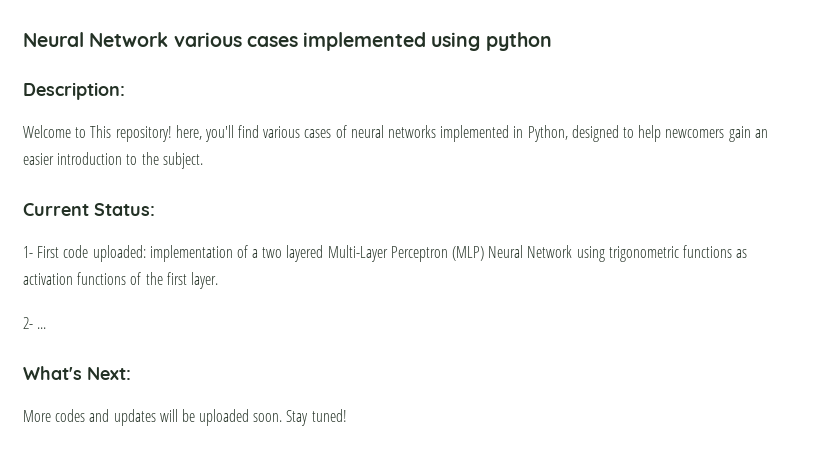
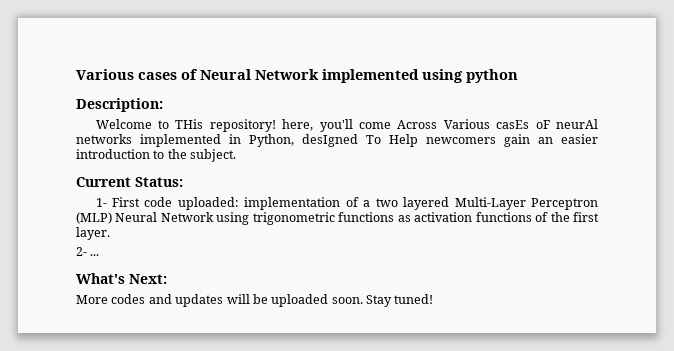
- Neural Network various cases implemented using python
+ Various cases of Neural Network implemented using python
- Welcome to This repository! here, you'll find various cases of neural networks implemented in Python, designed to help newcomers gain an easier introduction to the subject.
+ Welcome to THis repository! here, you'll come Across Various casEs oF neurAl networks implemented in Python, desIgned To Help newcomers gain an easier introduction to the subject.

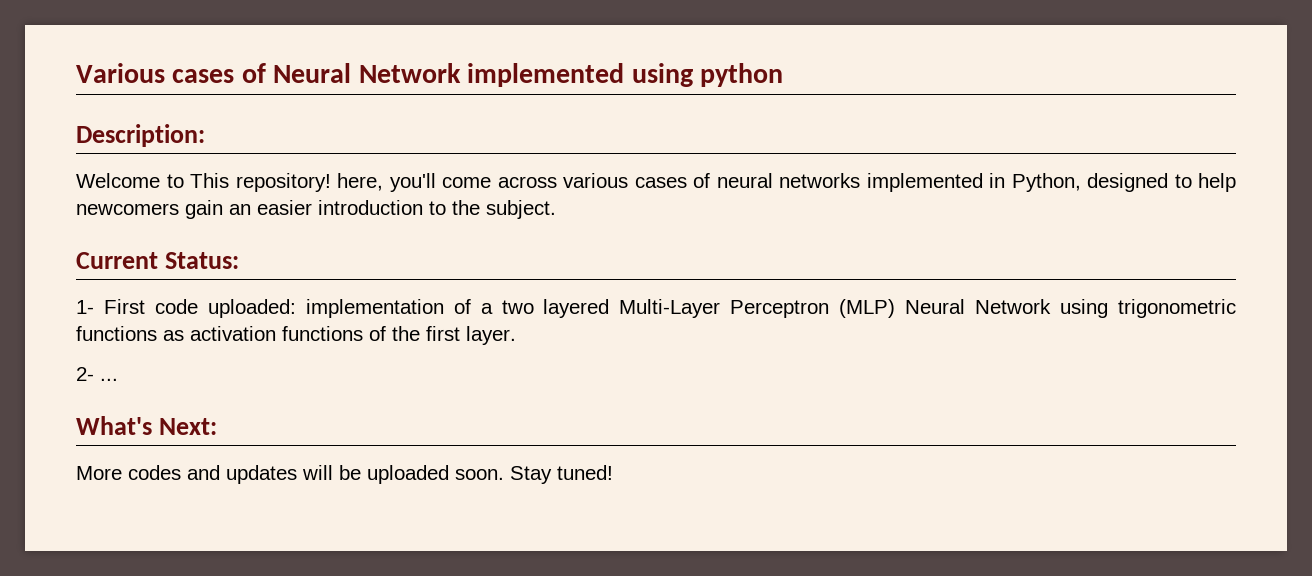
- Welcome to THis repository! here, you'll come Across Various casEs oF neurAl networks implemented in Python, desIgned To Help newcomers gain an easier introduction to the subject.
+ Welcome to This repository! here, you'll come across various cases of neural networks implemented in Python, designed to help newcomers gain an easier introduction to the subject.

